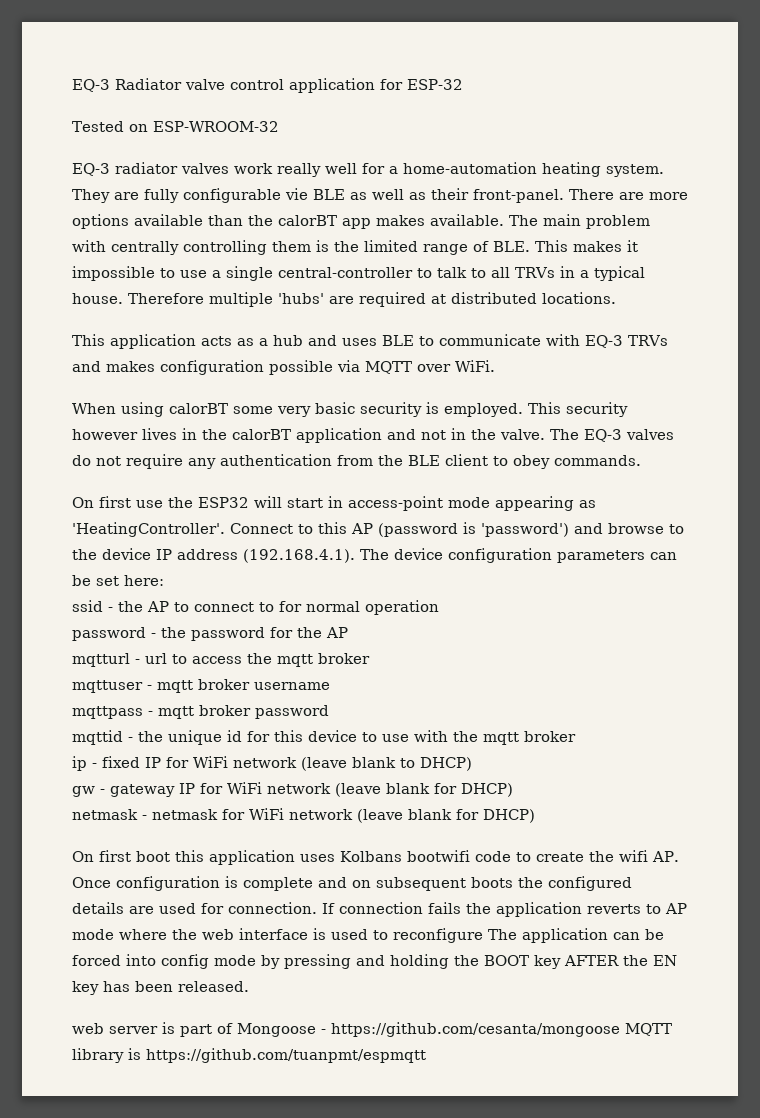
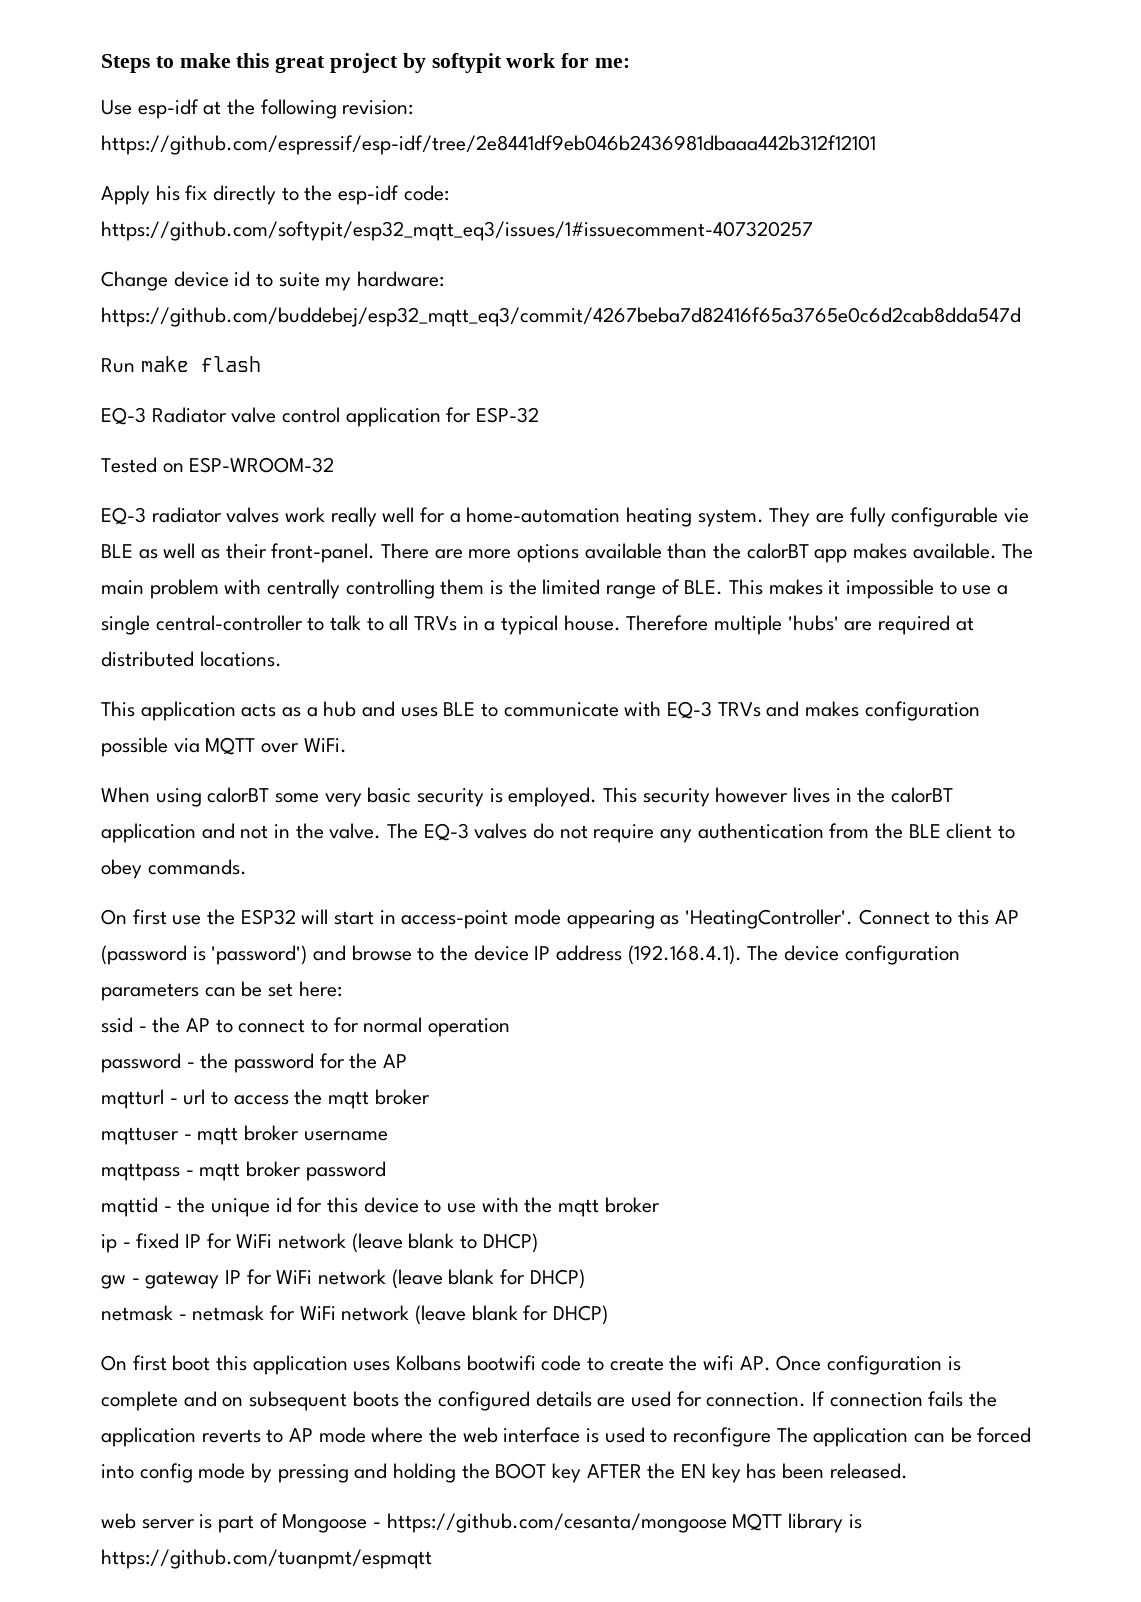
+ Steps to make this great project by softypit work for me:
+ Use esp-idf at the following revision: https://github.com/espressif/esp-idf/tree/2e8441df9eb046b2436981dbaaa442b312f12101
+ Apply his fix directly to the esp-idf code: https://github.com/softypit/esp32_mqtt_eq3/issues/1#issuecomment-407320257
+ Change device id to suite my hardware: https://github.com/buddebej/esp32_mqtt_eq3/commit/4267beba7d82416f65a3765e0c6d2cab8dda547d
+ Run make flash

